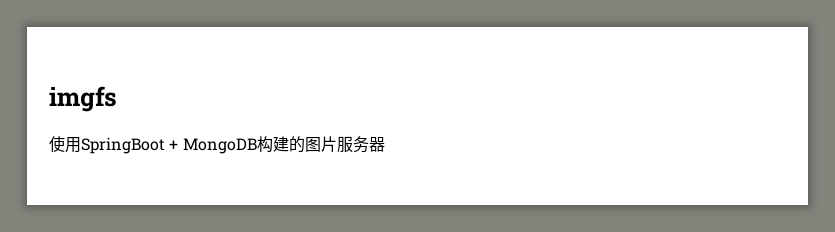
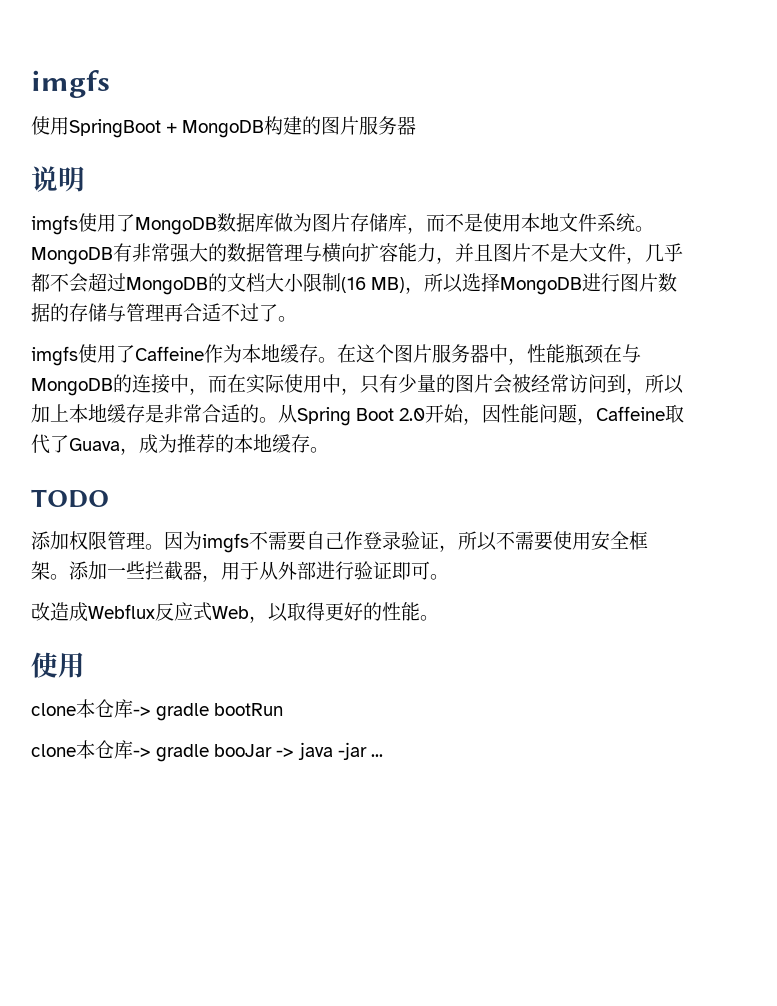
+ 说明
+ imgfs使用了MongoDB数据库做为图片存储库，而不是使用本地文件系统。MongoDB有非常强大的数据管理与横向扩容能力，并且图片不是大文件，几乎都不会超过MongoDB的文档大小限制(16 MB)，所以选择MongoDB进行图片数据的存储与管理再合适不过了。
+ imgfs使用了Caffeine作为本地缓存。在这个图片服务器中，性能瓶颈在与MongoDB的连接中，而在实际使用中，只有少量的图片会被经常访问到，所以加上本地缓存是非常合适的。从Spring Boot 2.0开始，因性能问题，Caffeine取代了Guava，成为推荐的本地缓存。
+ TODO
+ 添加权限管理。因为imgfs不需要自己作登录验证，所以不需要使用安全框架。添加一些拦截器，用于从外部进行验证即可。
+ 改造成Webflux反应式Web，以取得更好的性能。
+ 使用
+ clone本仓库-> gradle bootRun
+ clone本仓库-> gradle booJar -> java -jar ...

